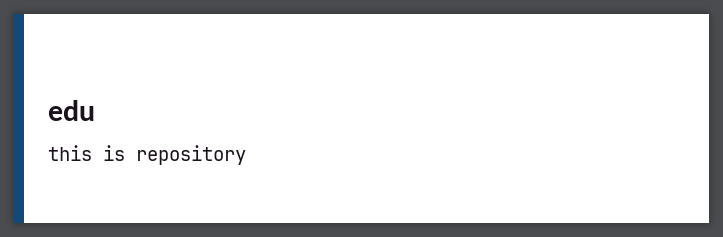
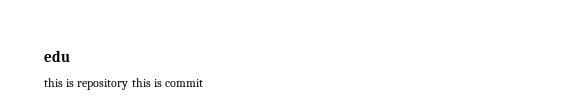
- this is repository
+ this is repository this is commit

